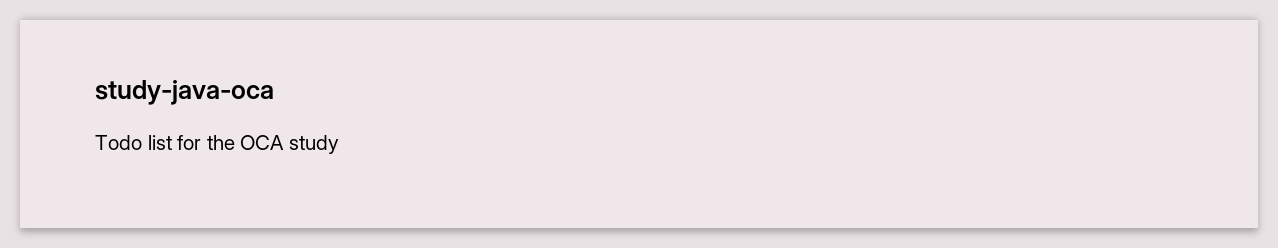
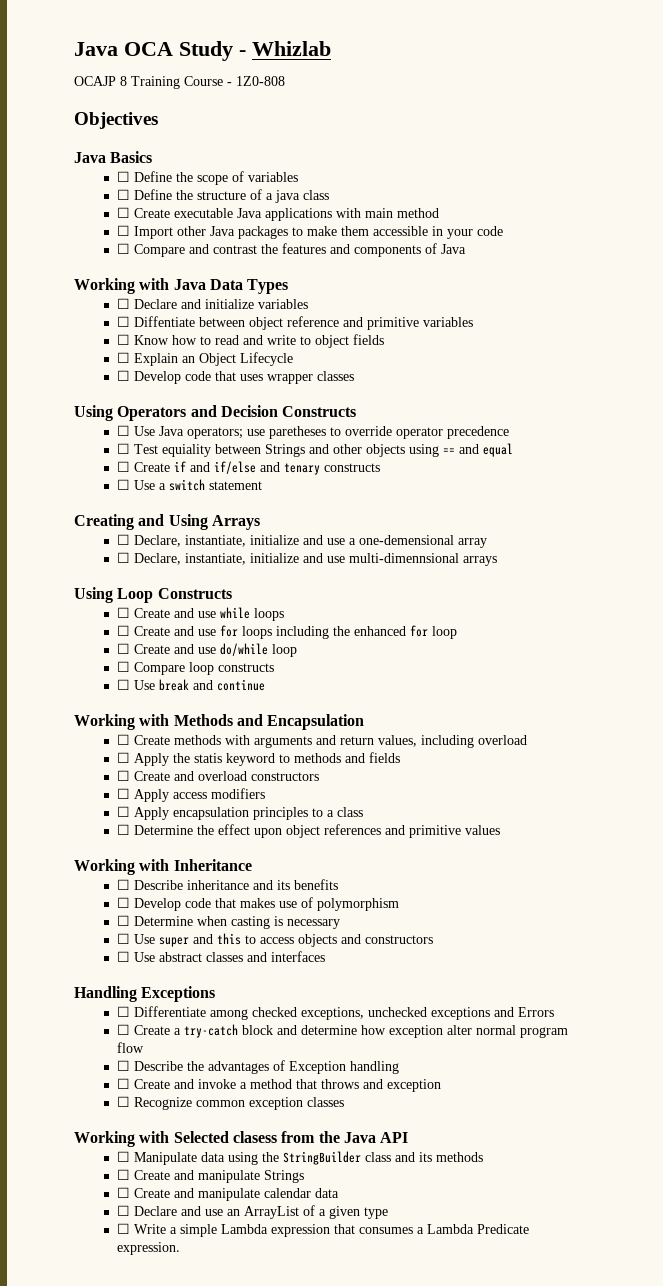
- study-java-oca
- Todo list for the OCA study
+ Java OCA Study - Whizlab
+ OCAJP 8 Training Course - 1Z0-808
+ Objectives
+ Java Basics
+ ☐ Define the scope of variables
+ ☐ Define the structure of a java class
+ ☐ Create executable Java applications with main method
+ ☐ Import other Java packages to make them accessible in your code
+ ☐ Compare and contrast the features and components of Java
+ Working with Java Data Types
+ ☐ Declare and initialize variables
+ ☐ Diffentiate between object reference and primitive variables
+ ☐ Know how to read and write to object fields
+ ☐ Explain an Object Lifecycle
+ ☐ Develop code that uses wrapper classes
+ Using Operators and Decision Constructs
+ ☐ Use Java operators; use paretheses to override operator precedence
+ ☐ Test equiality between Strings and other objects using == and equal
+ ☐ Create if and if/else and tenary constructs
+ ☐ Use a switch statement
+ Creating and Using Arrays
+ ☐ Declare, instantiate, initialize and use a one-demensional array
+ ☐ Declare, instantiate, initialize and use multi-dimennsional arrays
+ Using Loop Constructs
+ ☐ Create and use while loops
+ ☐ Create and use for loops including the enhanced for loop
+ ☐ Create and use do/while loop
+ ☐ Compare loop constructs
+ ☐ Use break and continue
+ Working with Methods and Encapsulation
+ ☐ Create methods with arguments and return values, including overload
+ ☐ Apply the statis keyword to methods and fields
+ ☐ Create and overload constructors
+ ☐ Apply access modifiers
+ ☐ Apply encapsulation principles to a class
+ ☐ Determine the effect upon object references and primitive values
+ Working with Inheritance
+ ☐ Describe inheritance and its benefits
+ ☐ Develop code that makes use of polymorphism
+ ☐ Determine when casting is necessary
+ ☐ Use super and this to access objects and constructors
+ ☐ Use abstract classes and interfaces
+ Handling Exceptions
+ ☐ Differentiate among checked exceptions, unchecked exceptions and Errors
+ ☐ Create a try-catch block and determine how exception alter normal program flow
+ ☐ Describe the advantages of Exception handling
+ ☐ Create and invoke a method that throws and exception
+ ☐ Recognize common exception classes
+ Working with Selected clasess from the Java API
+ ☐ Manipulate data using the StringBuilder class and its methods
+ ☐ Create and manipulate Strings
+ ☐ Create and manipulate calendar data
+ ☐ Declare and use an ArrayList of a given type
+ ☐ Write a simple Lambda expression that consumes a Lambda Predicate expression.

